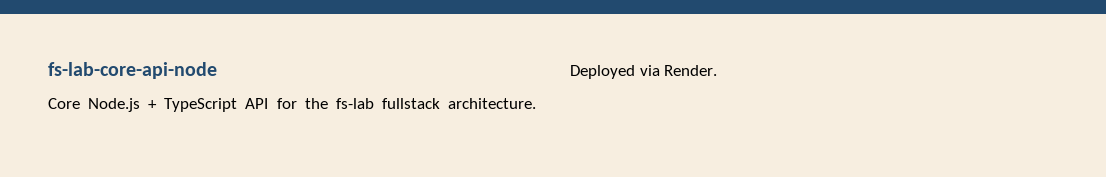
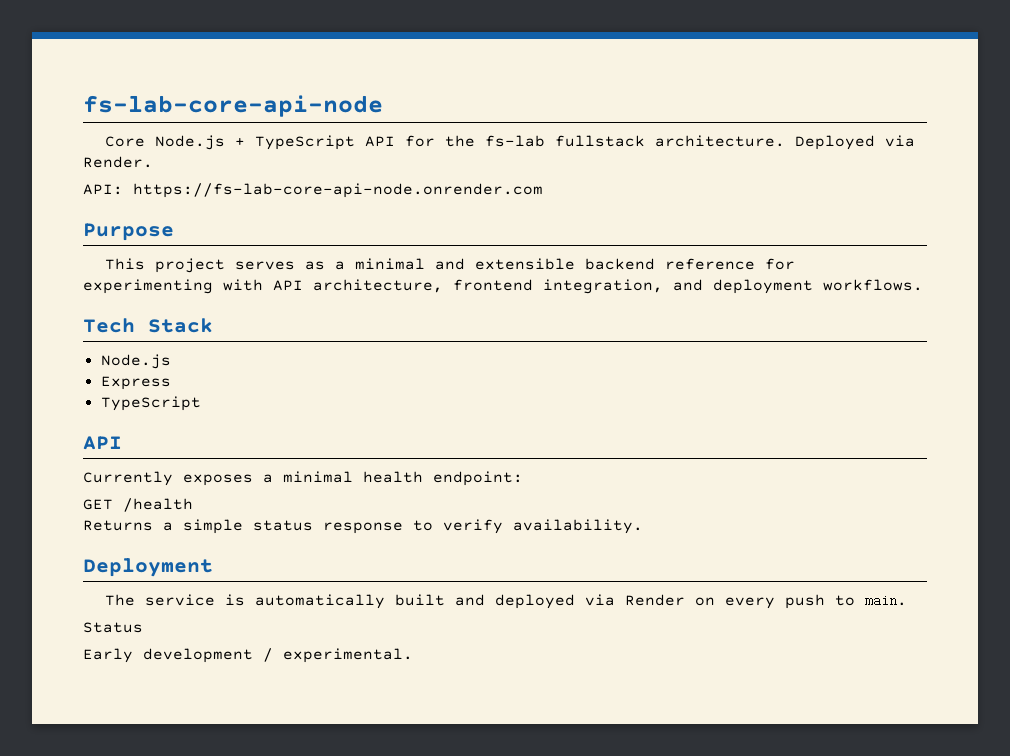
+ API: https://fs-lab-core-api-node.onrender.com
+ Purpose
+ This project serves as a minimal and extensible backend reference for experimenting with API architecture, frontend integration, and deployment workflows.
+ Tech Stack
+ Node.js
+ Express
+ TypeScript
+ API
+ Currently exposes a minimal health endpoint:
+ GET /health
+ Returns a simple status response to verify availability.
+ Deployment
+ The service is automatically built and deployed via Render on every push to main.
+ Status
+ Early development / experimental.

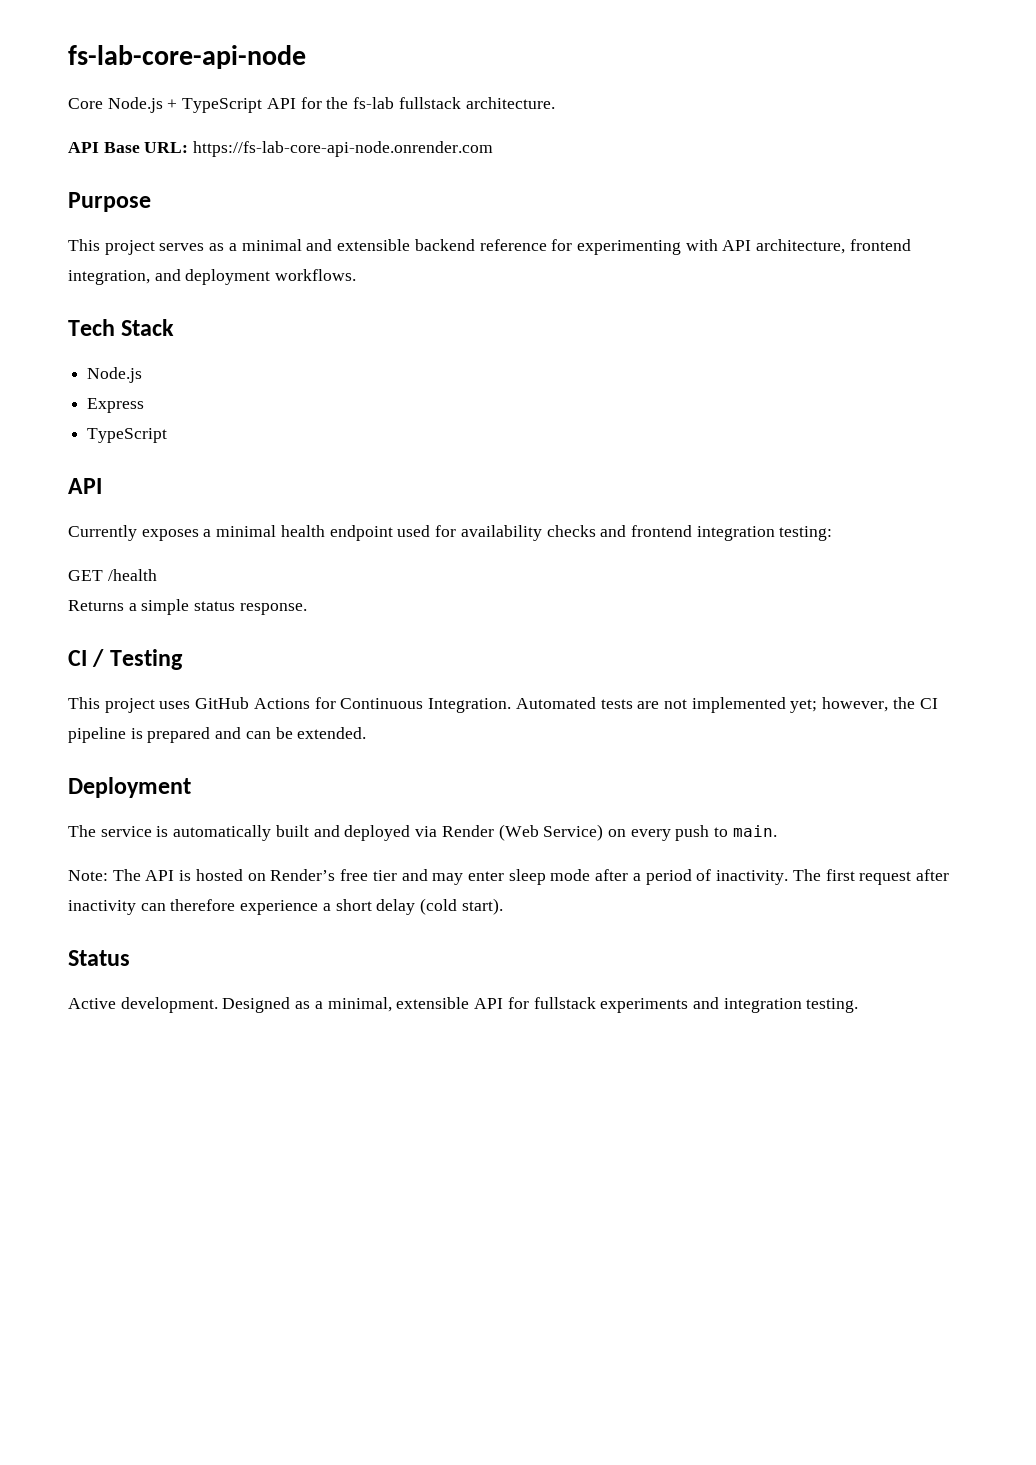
- Core Node.js + TypeScript API for the fs-lab fullstack architecture. Deployed via Render.
- API: https://fs-lab-core-api-node.onrender.com
+ Core Node.js + TypeScript API for the fs-lab fullstack architecture.
+ API Base URL: https://fs-lab-core-api-node.onrender.com
- Currently exposes a minimal health endpoint:
+ Currently exposes a minimal health endpoint used for availability checks and frontend integration testing:
- Returns a simple status response to verify availability.
+ Returns a simple status response.
+ CI / Testing
+ This project uses GitHub Actions for Continuous Integration. Automated tests are not implemented yet; however, the CI pipeline is prepared and can be extended.
- The service is automatically built and deployed via Render on every push to main.
+ The service is automatically built and deployed via Render (Web Service) on every push to main.
+ Note: The API is hosted on Render’s free tier and may enter sleep mode after a period of inactivity. The first request after inactivity can therefore experience a short delay (cold start).
  Status
- Early development / experimental.
+ Active development. Designed as a minimal, extensible API for fullstack experiments and integration testing.

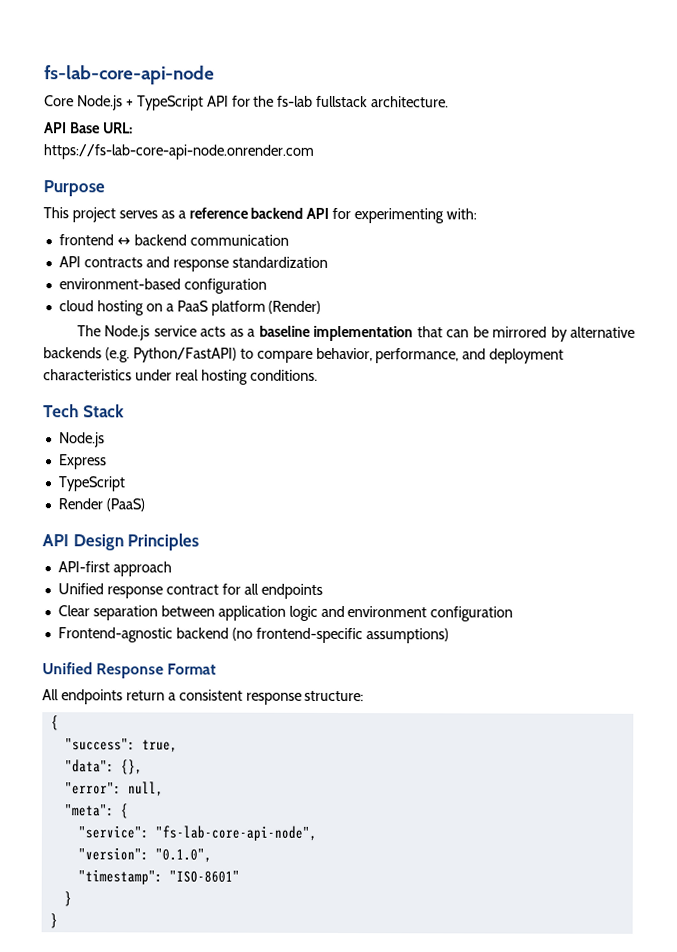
- API Base URL: https://fs-lab-core-api-node.onrender.com
+ API Base URL:
+ https://fs-lab-core-api-node.onrender.com
- This project serves as a minimal and extensible backend reference for experimenting with API architecture, frontend integration, and deployment workflows.
+ This project serves as a reference backend API for experimenting with:
+ frontend ↔ backend communication
+ API contracts and response standardization
+ environment-based configuration
+ cloud hosting on a PaaS platform (Render)
+ The Node.js service acts as a baseline implementation that can be mirrored by alternative backends (e.g. Python/FastAPI) to compare behavior, performance, and deployment characteristics under real hosting conditions.
  Express
  TypeScript
- API
- Currently exposes a minimal health endpoint used for availability checks and frontend integration testing:
- GET /health
- Returns a simple status response.
- CI / Testing
- This project uses GitHub Actions for Continuous Integration. Automated tests are not implemented yet; however, the CI pipeline is prepared and can be extended.
- Deployment
- The service is automatically built and deployed via Render (Web Service) on every push to main.
- Note: The API is hosted on Render’s free tier and may enter sleep mode after a period of inactivity. The first request after inactivity can therefore experience a short delay (cold start).
- Status
- Active development. Designed as a minimal, extensible API for fullstack experiments and integration testing.
+ Render (PaaS)
+ API Design Principles
+ API-first approach
+ Unified response contract for all endpoints
+ Clear separation between application logic and environment configuration
+ Frontend-agnostic backend (no frontend-specific assumptions)
+ Unified Response Format
+ All endpoints return a consistent response structure:
+ {
+ "success": true,
+ "data": {},
+ "error": null,
+ "meta": {
+ "service": "fs-lab-core-api-node",
+ "version": "0.1.0",
+ "timestamp": "ISO-8601"
+ }
+ }

